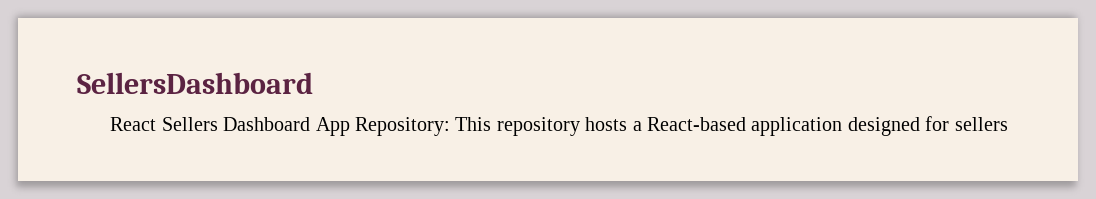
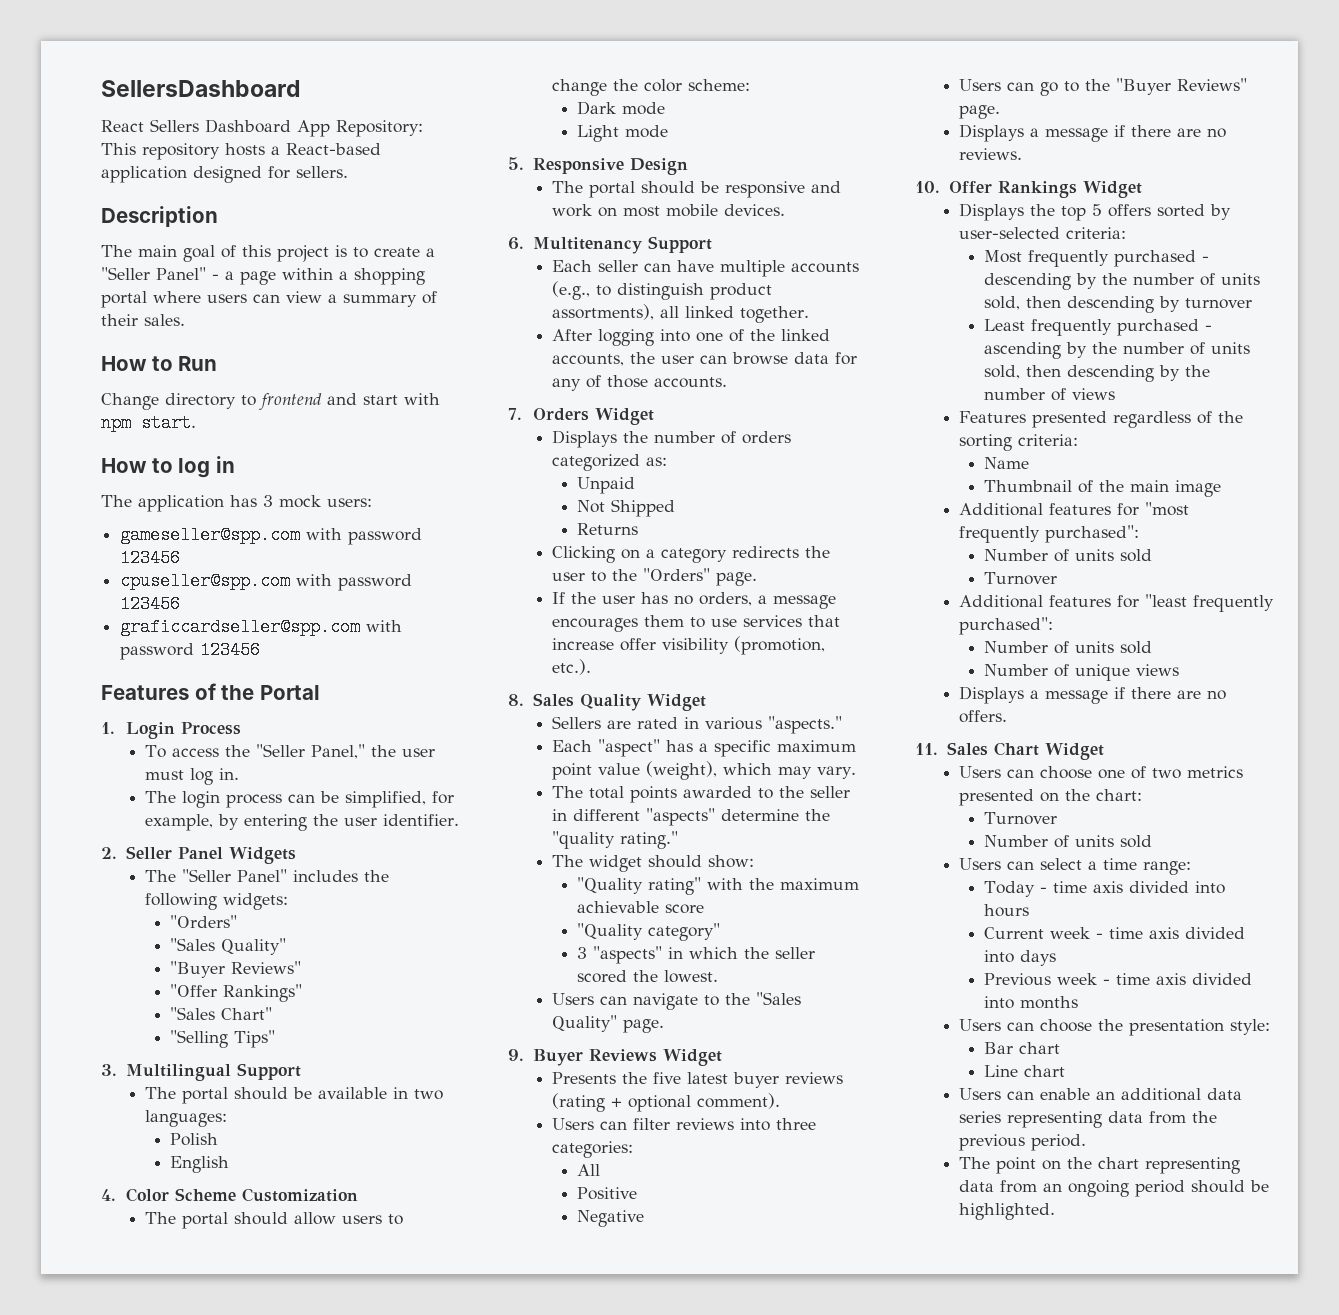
- React Sellers Dashboard App Repository: This repository hosts a React-based application designed for sellers
+ React Sellers Dashboard App Repository: This repository hosts a React-based application designed for sellers.
+ Description
+ The main goal of this project is to create a "Seller Panel" - a page within a shopping portal where users can view a summary of their sales.
+ How to Run
+ Change directory to frontend and start with npm start.
+ How to log in
+ The application has 3 mock users:
+ gameseller@spp.com with password 123456
+ cpuseller@spp.com with password 123456
+ graficcardseller@spp.com with password 123456
+ Features of the Portal
+ 1. Login Process
+ To access the "Seller Panel," the user must log in.
+ The login process can be simplified, for example, by entering the user identifier.
+ 2. Seller Panel Widgets
+ The "Seller Panel" includes the following widgets:
+ "Orders"
+ "Sales Quality"
+ "Buyer Reviews"
+ "Offer Rankings"
+ "Sales Chart"
+ "Selling Tips"
+ 3. Multilingual Support
+ The portal should be available in two languages:
+ Polish
+ English
+ 4. Color Scheme Customization
+ The portal should allow users to change the color scheme:
+ Dark mode
+ Light mode
+ 5. Responsive Design
+ The portal should be responsive and work on most mobile devices.
+ 6. Multitenancy Support
+ Each seller can have multiple accounts (e.g., to distinguish product assortments), all linked together.
+ After logging into one of the linked accounts, the user can browse data for any of those accounts.
+ 7. Orders Widget
+ Displays the number of orders categorized as:
+ Unpaid
+ Not Shipped
+ Returns
+ Clicking on a category redirects the user to the "Orders" page.
+ If the user has no orders, a message encourages them to use services that increase offer visibility (promotion, etc.).
+ 8. Sales Quality Widget
+ Sellers are rated in various "aspects."
+ Each "aspect" has a specific maximum point value (weight), which may vary.
+ The total points awarded to the seller in different "aspects" determine the "quality rating."
+ The widget should show:
+ "Quality rating" with the maximum achievable score
+ "Quality category"
+ 3 "aspects" in which the seller scored the lowest.
+ Users can navigate to the "Sales Quality" page.
+ 9. Buyer Reviews Widget
+ Presents the five latest buyer reviews (rating + optional comment).
+ Users can filter reviews into three categories:
+ All
+ Positive
+ Negative
+ Users can go to the "Buyer Reviews" page.
+ Displays a message if there are no reviews.
+ 10. Offer Rankings Widget
+ Displays the top 5 offers sorted by user-selected criteria:
+ Most frequently purchased - descending by the number of units sold, then descending by turnover
+ Least frequently purchased - ascending by the number of units sold, then descending by the number of views
+ Features presented regardless of the sorting criteria:
+ Name
+ Thumbnail of the main image
+ Additional features for "most frequently purchased":
+ Number of units sold
+ Turnover
+ Additional features for "least frequently purchased":
+ Number of units sold
+ Number of unique views
+ Displays a message if there are no offers.
+ 11. Sales Chart Widget
+ Users can choose one of two metrics presented on the chart:
+ Turnover
+ Number of units sold
+ Users can select a time range:
+ Today - time axis divided into hours
+ Current week - time axis divided into days
+ Previous week - time axis divided into months
+ Users can choose the presentation style:
+ Bar chart
+ Line chart
+ Users can enable an additional data series representing data from the previous period.
+ The point on the chart representing data from an ongoing period should be highlighted.

